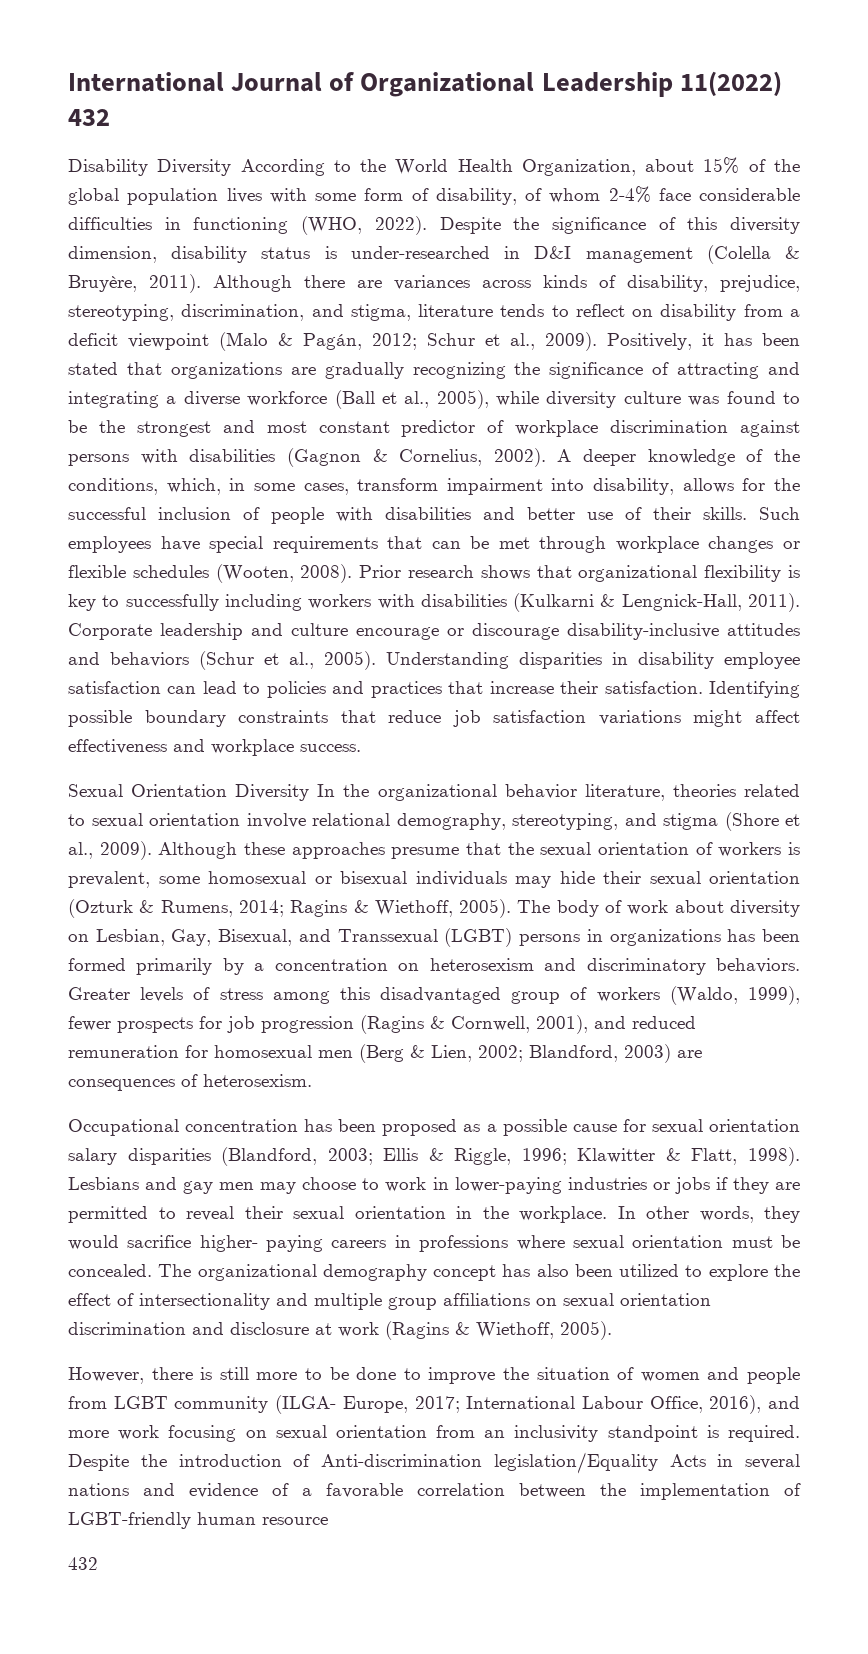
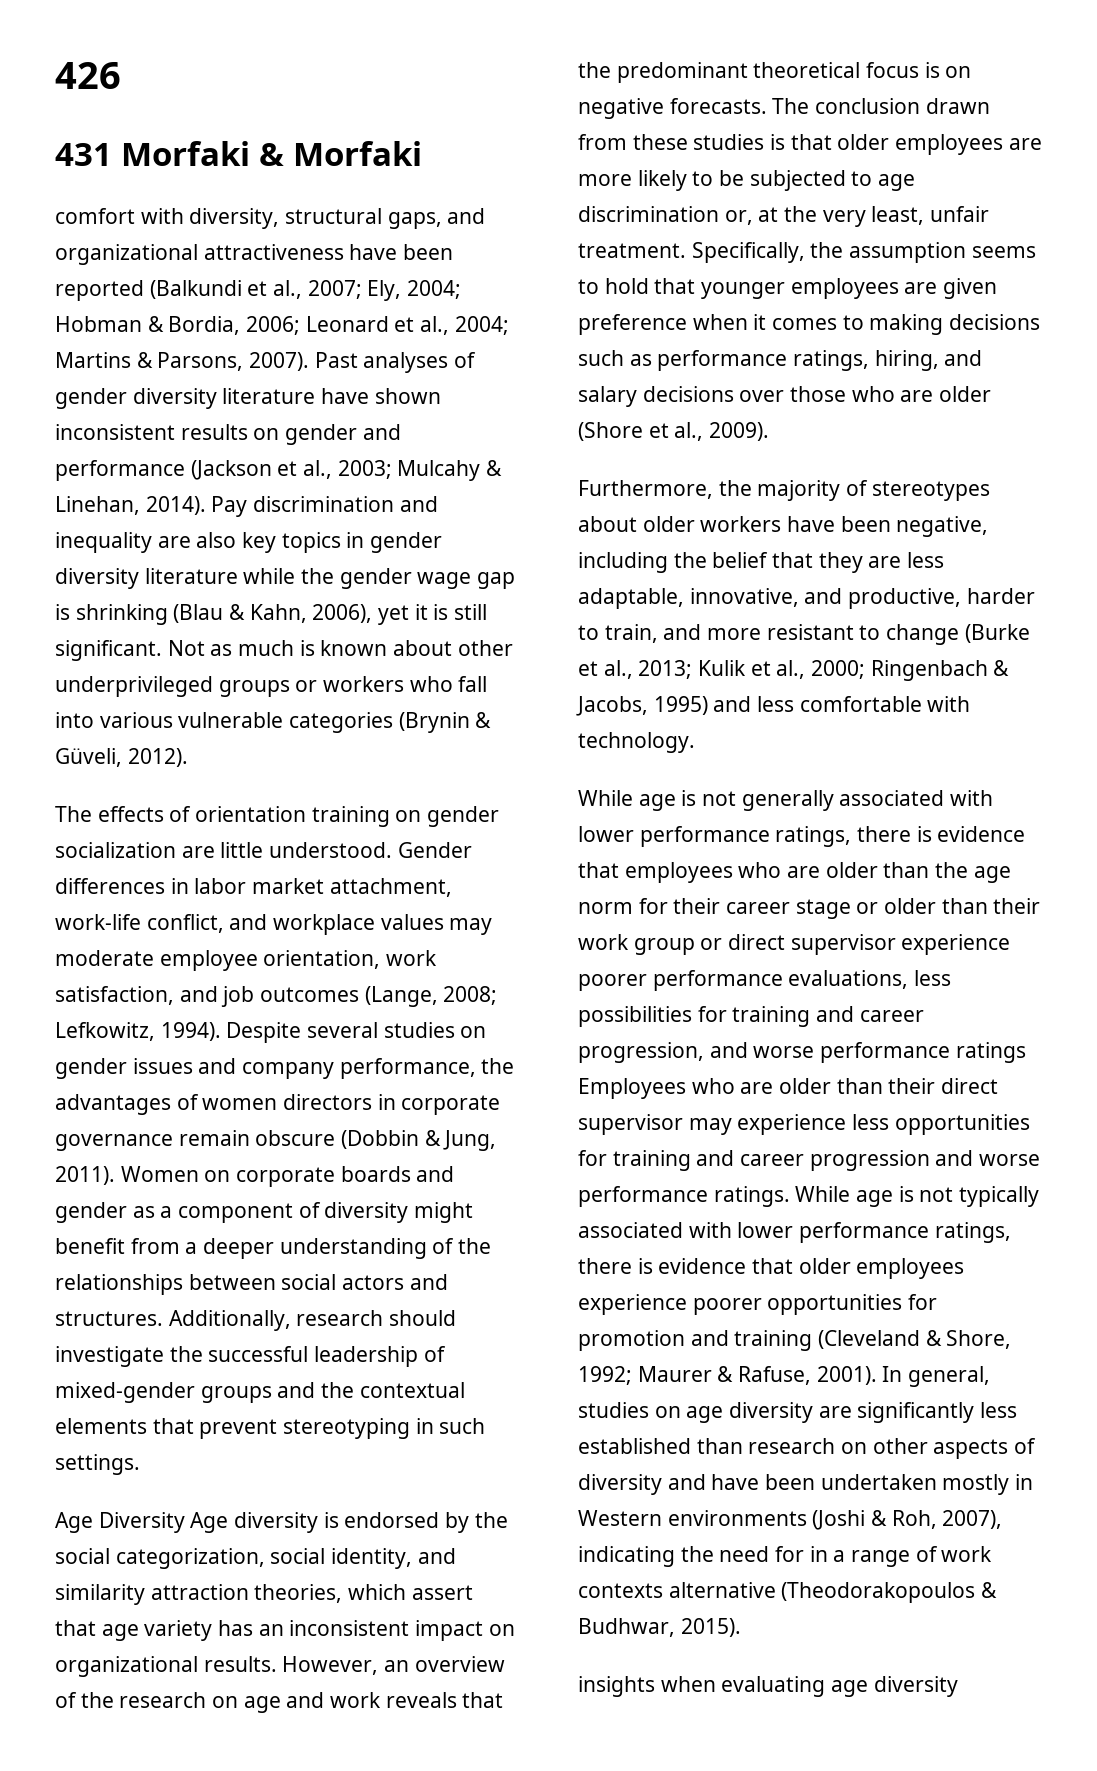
- International Journal of Organizational Leadership 11(2022) 432
- Disability Diversity According to the World Health Organization, about 15% of the global population lives with some form of disability, of whom 2-4% face considerable difficulties in functioning (WHO, 2022). Despite the significance of this diversity dimension, disability status is under-researched in D&I management (Colella & Bruyère, 2011). Although there are variances across kinds of disability, prejudice, stereotyping, discrimination, and stigma, literature tends to reflect on disability from a deficit viewpoint (Malo & Pagán, 2012; Schur et al., 2009). Positively, it has been stated that organizations are gradually recognizing the significance of attracting and integrating a diverse workforce (Ball et al., 2005), while diversity culture was found to be the strongest and most constant predictor of workplace discrimination against persons with disabilities (Gagnon & Cornelius, 2002). A deeper knowledge of the conditions, which, in some cases, transform impairment into disability, allows for the successful inclusion of people with disabilities and better use of their skills. Such employees have special requirements that can be met through workplace changes or flexible schedules (Wooten, 2008). Prior research shows that organizational flexibility is key to successfully including workers with disabilities (Kulkarni & Lengnick‐Hall, 2011). Corporate leadership and culture encourage or discourage disability-inclusive attitudes and behaviors (Schur et al., 2005). Understanding disparities in disability employee satisfaction can lead to policies and practices that increase their satisfaction. Identifying possible boundary constraints that reduce job satisfaction variations might affect effectiveness and workplace success.
- Sexual Orientation Diversity In the organizational behavior literature, theories related to sexual orientation involve relational demography, stereotyping, and stigma (Shore et al., 2009). Although these approaches presume that the sexual orientation of workers is prevalent, some homosexual or bisexual individuals may hide their sexual orientation (Ozturk & Rumens, 2014; Ragins & Wiethoff, 2005). The body of work about diversity on Lesbian, Gay, Bisexual, and Transsexual (LGBT) persons in organizations has been formed primarily by a concentration on heterosexism and discriminatory behaviors. Greater levels of stress among this disadvantaged group of workers (Waldo, 1999), fewer prospects for job progression (Ragins & Cornwell, 2001), and reduced remuneration for homosexual men (Berg & Lien, 2002; Blandford, 2003) are consequences of heterosexism.
- Occupational concentration has been proposed as a possible cause for sexual orientation salary disparities (Blandford, 2003; Ellis & Riggle, 1996; Klawitter & Flatt, 1998). Lesbians and gay men may choose to work in lower-paying industries or jobs if they are permitted to reveal their sexual orientation in the workplace. In other words, they would sacrifice higher- paying careers in professions where sexual orientation must be concealed. The organizational demography concept has also been utilized to explore the effect of intersectionality and multiple group affiliations on sexual orientation discrimination and disclosure at work (Ragins & Wiethoff, 2005).
- However, there is still more to be done to improve the situation of women and people from LGBT community (ILGA- Europe, 2017; International Labour Office, 2016), and more work focusing on sexual orientation from an inclusivity standpoint is required. Despite the introduction of Anti-discrimination legislation/Equality Acts in several nations and evidence of a favorable correlation between the implementation of LGBT-friendly human resource
- 432
+ 426
+ 431 Morfaki & Morfaki
+ comfort with diversity, structural gaps, and organizational attractiveness have been reported (Balkundi et al., 2007; Ely, 2004; Hobman & Bordia, 2006; Leonard et al., 2004; Martins & Parsons, 2007). Past analyses of gender diversity literature have shown inconsistent results on gender and performance (Jackson et al., 2003; Mulcahy & Linehan, 2014). Pay discrimination and inequality are also key topics in gender diversity literature while the gender wage gap is shrinking (Blau & Kahn, 2006), yet it is still significant. Not as much is known about other underprivileged groups or workers who fall into various vulnerable categories (Brynin & Güveli, 2012).
+ The effects of orientation training on gender socialization are little understood. Gender differences in labor market attachment, work-life conflict, and workplace values may moderate employee orientation, work satisfaction, and job outcomes (Lange, 2008; Lefkowitz, 1994). Despite several studies on gender issues and company performance, the advantages of women directors in corporate governance remain obscure (Dobbin & Jung, 2011). Women on corporate boards and gender as a component of diversity might benefit from a deeper understanding of the relationships between social actors and structures. Additionally, research should investigate the successful leadership of mixed-gender groups and the contextual elements that prevent stereotyping in such settings.
+ Age Diversity Age diversity is endorsed by the social categorization, social identity, and similarity attraction theories, which assert that age variety has an inconsistent impact on organizational results. However, an overview of the research on age and work reveals that the predominant theoretical focus is on negative forecasts. The conclusion drawn from these studies is that older employees are more likely to be subjected to age discrimination or, at the very least, unfair treatment. Specifically, the assumption seems to hold that younger employees are given preference when it comes to making decisions such as performance ratings, hiring, and salary decisions over those who are older (Shore et al., 2009).
+ Furthermore, the majority of stereotypes about older workers have been negative, including the belief that they are less adaptable, innovative, and productive, harder to train, and more resistant to change (Burke et al., 2013; Kulik et al., 2000; Ringenbach & Jacobs, 1995) and less comfortable with technology.
+ While age is not generally associated with lower performance ratings, there is evidence that employees who are older than the age norm for their career stage or older than their work group or direct supervisor experience poorer performance evaluations, less possibilities for training and career progression, and worse performance ratings Employees who are older than their direct supervisor may experience less opportunities for training and career progression and worse performance ratings. While age is not typically associated with lower performance ratings, there is evidence that older employees experience poorer opportunities for promotion and training (Cleveland & Shore, 1992; Maurer & Rafuse, 2001). In general, studies on age diversity are significantly less established than research on other aspects of diversity and have been undertaken mostly in Western environments (Joshi & Roh, 2007), indicating the need for in a range of work contexts alternative (Theodorakopoulos & Budhwar, 2015).
+ insights when evaluating age diversity

